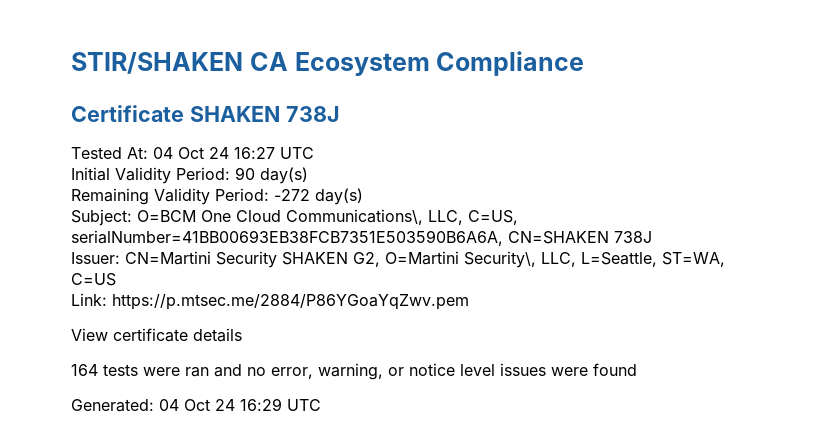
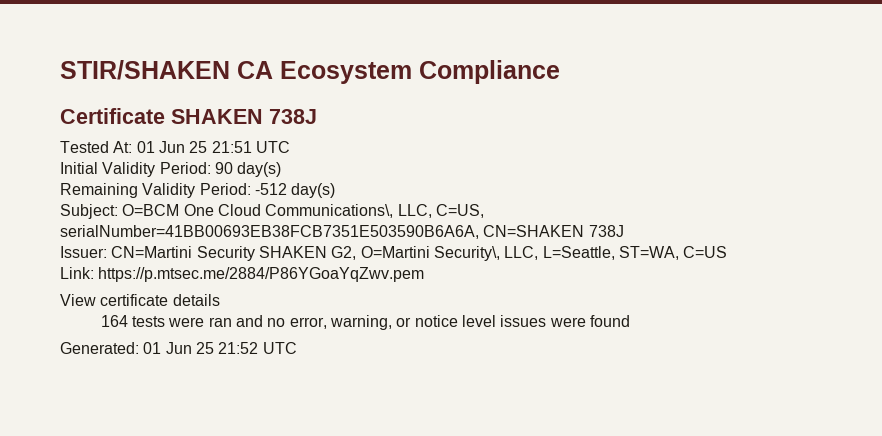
- Tested At: 04 Oct 24 16:27 UTC
+ Tested At: 01 Jun 25 21:51 UTC
- Remaining Validity Period: -272 day(s)
+ Remaining Validity Period: -512 day(s)
- Generated: 04 Oct 24 16:29 UTC
+ Generated: 01 Jun 25 21:52 UTC

